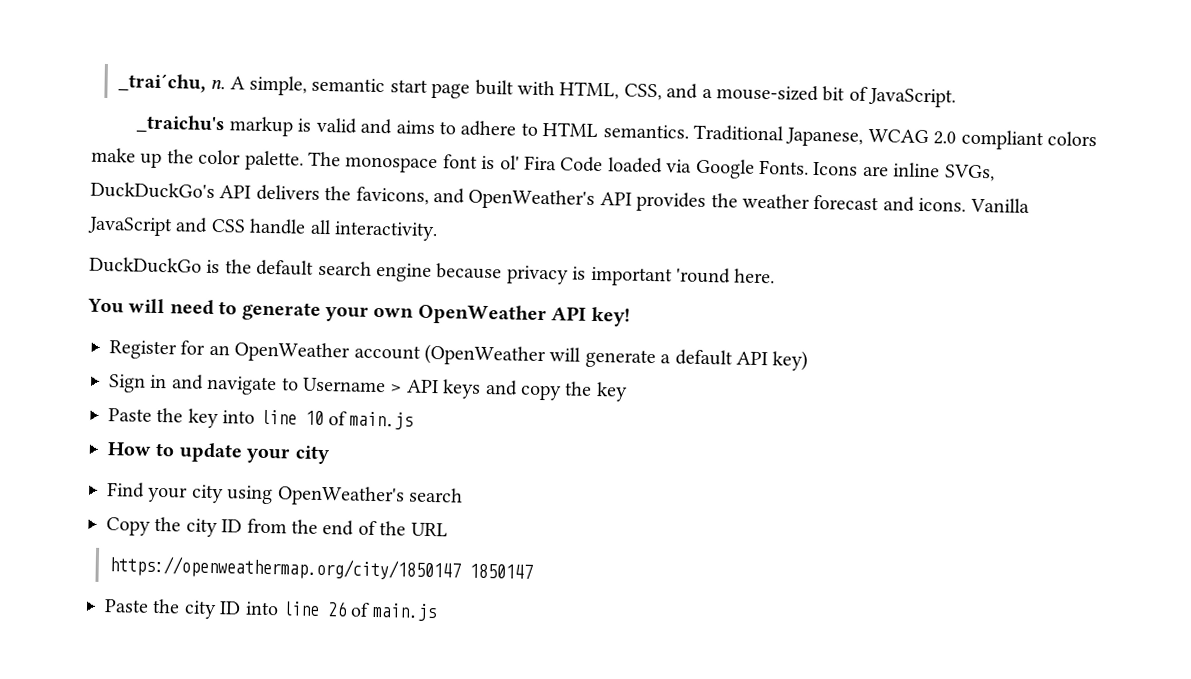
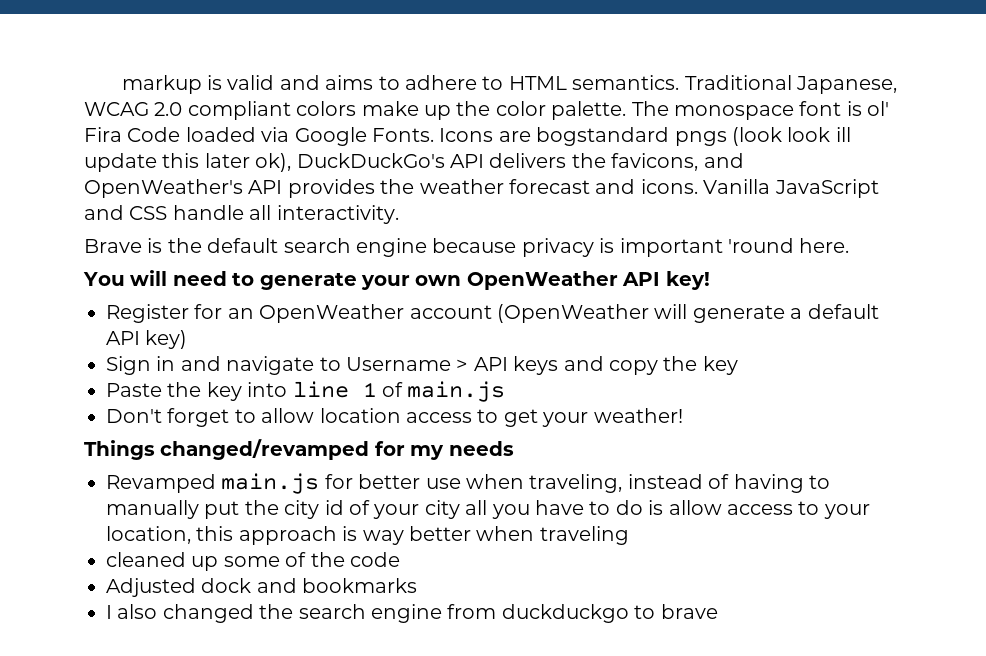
- _trai´chu, n. A simple, semantic start page built with HTML, CSS, and a mouse-sized bit of JavaScript.
- _traichu's markup is valid and aims to adhere to HTML semantics.
+ markup is valid and aims to adhere to HTML semantics.
- Icons are inline SVGs, DuckDuckGo's API delivers the favicons, and OpenWeather's API provides the weather forecast and icons.
+ Icons are bogstandard pngs (look look ill update this later ok), DuckDuckGo's API delivers the favicons, and OpenWeather's API provides the weather forecast and icons.
- DuckDuckGo is the default search engine because privacy is important 'round here.
+ Brave is the default search engine because privacy is important 'round here.
- Paste the key into line 10 of main.js
+ Paste the key into line 1 of main.js
- How to update your city
- Find your city using OpenWeather's search
- Copy the city ID from the end of the URL
- https://openweathermap.org/city/1850147 1850147
- Paste the city ID into line 26 of main.js
+ Don't forget to allow location access to get your weather!
+ Things changed/revamped for my needs
+ Revamped main.js for better use when traveling, instead of having to manually put the city id of your city all you have to do is allow access to your location, this approach is way better when traveling
+ cleaned up some of the code
+ Adjusted dock and bookmarks
+ I also changed the search engine from duckduckgo to brave

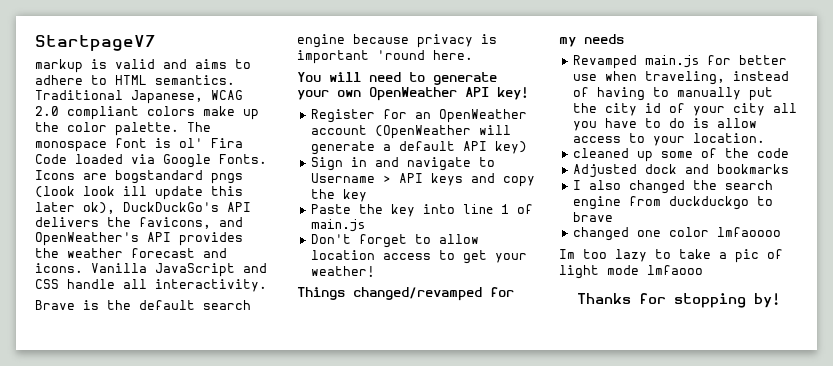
+ StartpageV7
- Revamped main.js for better use when traveling, instead of having to manually put the city id of your city all you have to do is allow access to your location, this approach is way better when traveling
+ Revamped main.js for better use when traveling, instead of having to manually put the city id of your city all you have to do is allow access to your location.
+ changed one color lmfaoooo
+ Im too lazy to take a pic of light mode lmfaooo
+ Thanks for stopping by!

